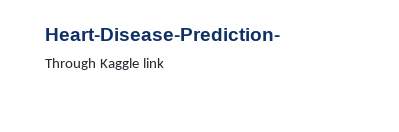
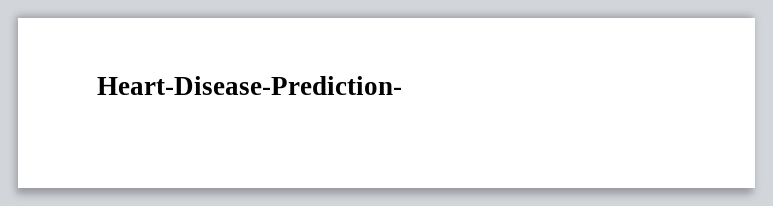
- Through Kaggle link

